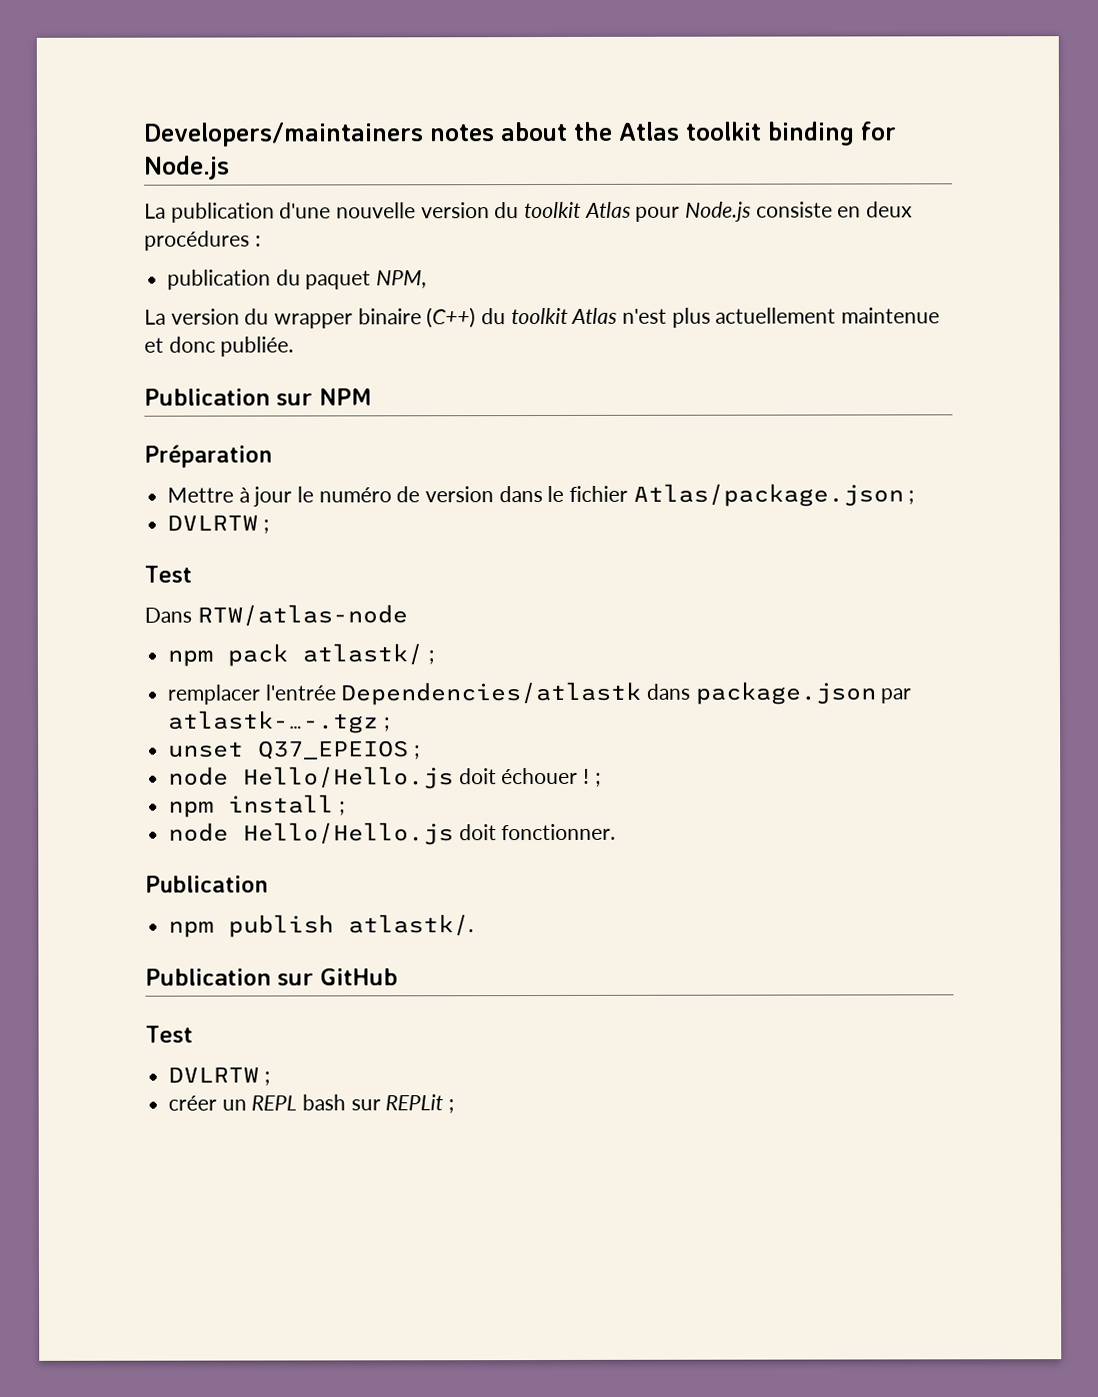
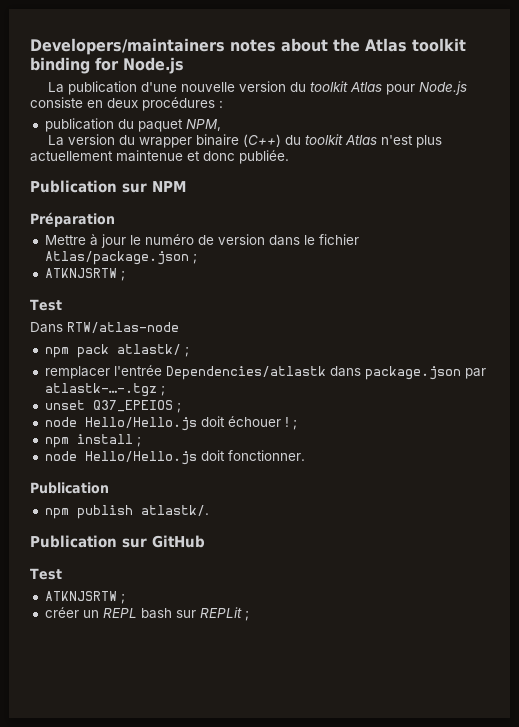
  Mettre à jour le numéro de version dans le fichier Atlas/package.json ;
- DVLRTW ;
+ ATKNJSRTW ;
  Publication sur GitHub
  Test
- DVLRTW ;
+ ATKNJSRTW ;

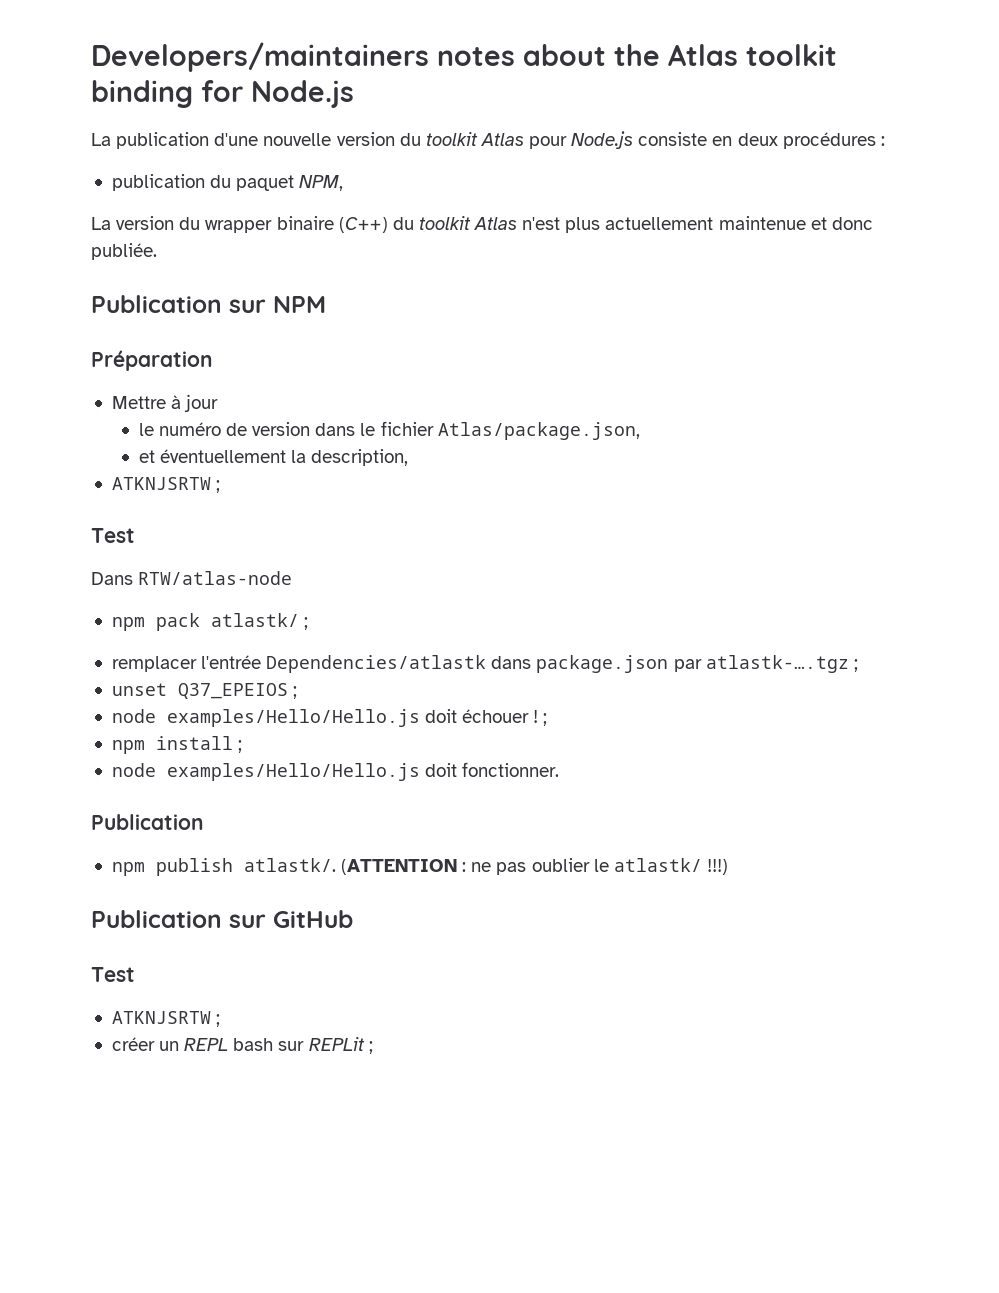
- Mettre à jour le numéro de version dans le fichier Atlas/package.json ;
+ Mettre à jour
+ le numéro de version dans le fichier Atlas/package.json,
+ et éventuellement la description,
- remplacer l'entrée Dependencies/atlastk dans package.json par atlastk-…-.tgz ;
+ remplacer l'entrée Dependencies/atlastk dans package.json par atlastk-….tgz ;
- node Hello/Hello.js doit échouer ! ;
+ node examples/Hello/Hello.js doit échouer ! ;
- node Hello/Hello.js doit fonctionner.
+ node examples/Hello/Hello.js doit fonctionner.
+ (ATTENTION : ne pas oublier le atlastk/ !!!)

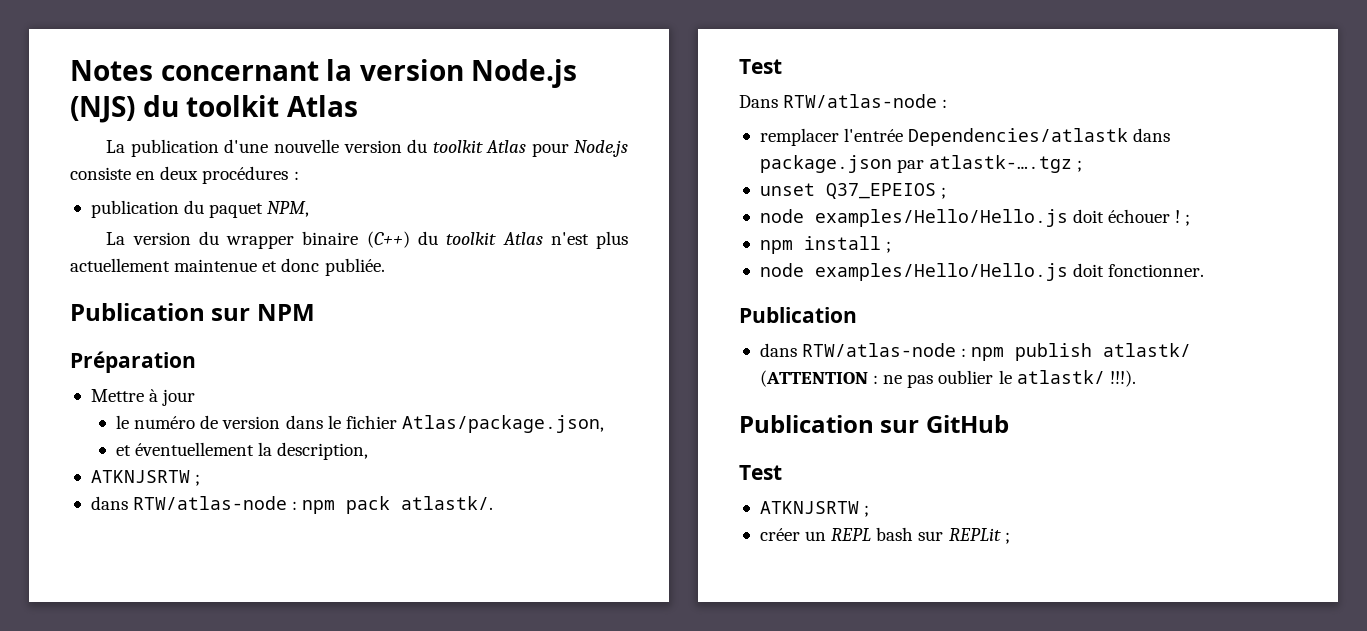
- Developers/maintainers notes about the Atlas toolkit binding for Node.js
+ Notes concernant la version Node.js (NJS) du toolkit Atlas
+ dans RTW/atlas-node : npm pack atlastk/.
- Dans RTW/atlas-node
- npm pack atlastk/ ;
+ Dans RTW/atlas-node :
- npm publish atlastk/. (ATTENTION : ne pas oublier le atlastk/ !!!)
+ dans RTW/atlas-node : npm publish atlastk/ (ATTENTION : ne pas oublier le atlastk/ !!!).

